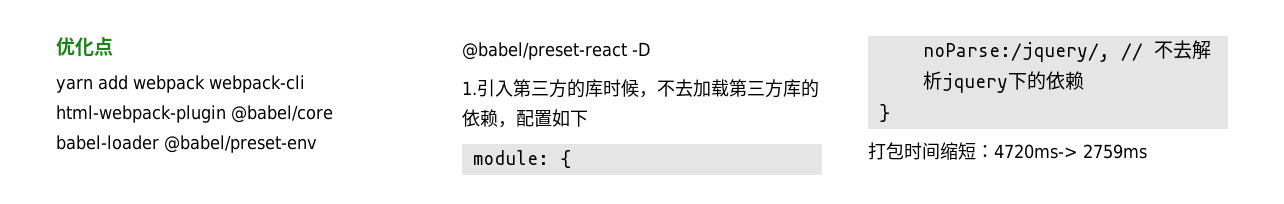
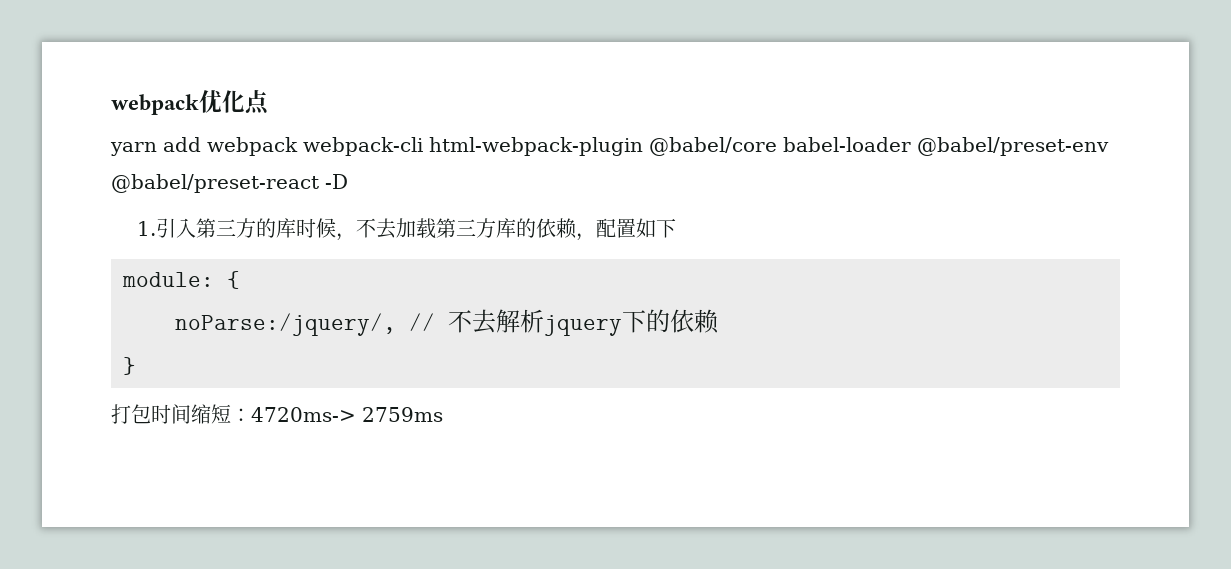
- 优化点
+ webpack优化点

